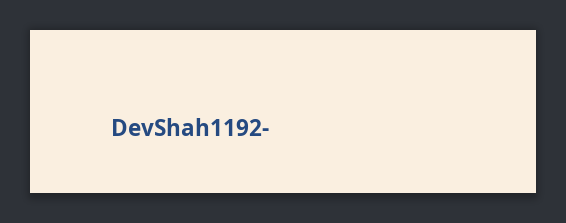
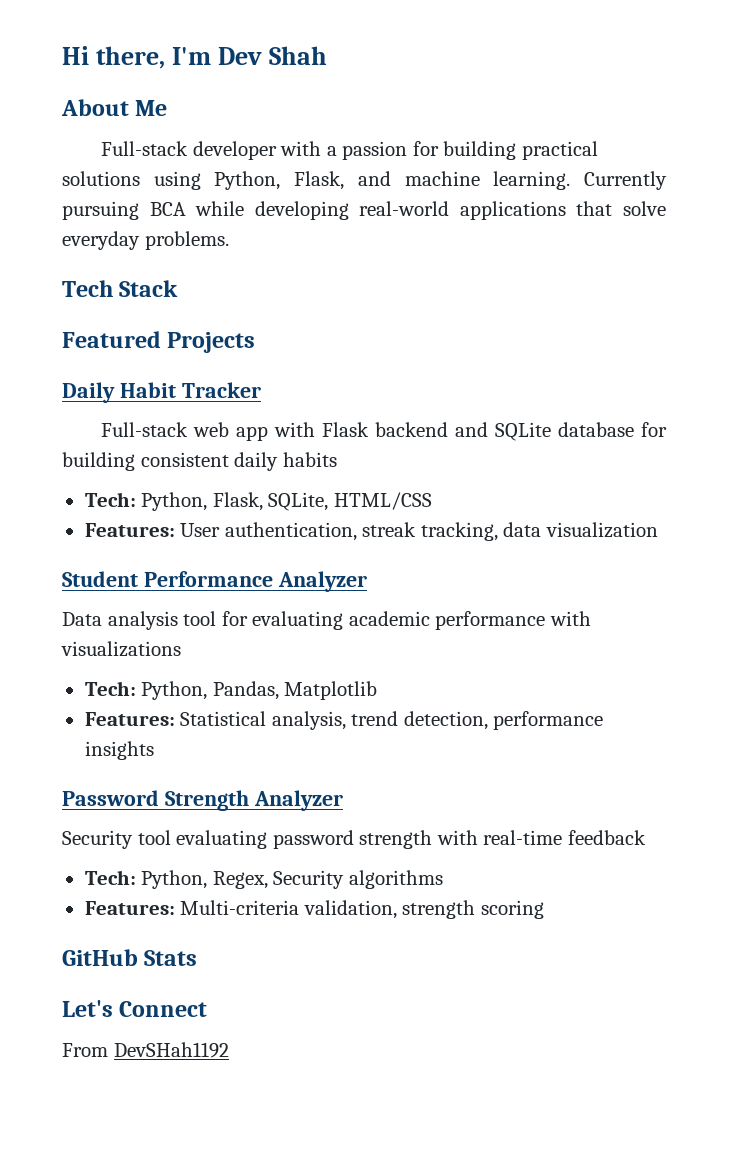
- DevShah1192-
+ Hi there, I'm Dev Shah
+ About Me
+ Full-stack developer with a passion for building practical solutions using Python, Flask, and machine learning. Currently pursuing BCA while developing real-world applications that solve everyday problems.
+ Tech Stack
+ Featured Projects
+ Daily Habit Tracker
+ Full-stack web app with Flask backend and SQLite database for building consistent daily habits
+ Tech: Python, Flask, SQLite, HTML/CSS
+ Features: User authentication, streak tracking, data visualization
+ Student Performance Analyzer
+ Data analysis tool for evaluating academic performance with visualizations
+ Tech: Python, Pandas, Matplotlib
+ Features: Statistical analysis, trend detection, performance insights
+ Password Strength Analyzer
+ Security tool evaluating password strength with real-time feedback
+ Tech: Python, Regex, Security algorithms
+ Features: Multi-criteria validation, strength scoring
+ GitHub Stats
+ Let's Connect
+ From DevSHah1192

